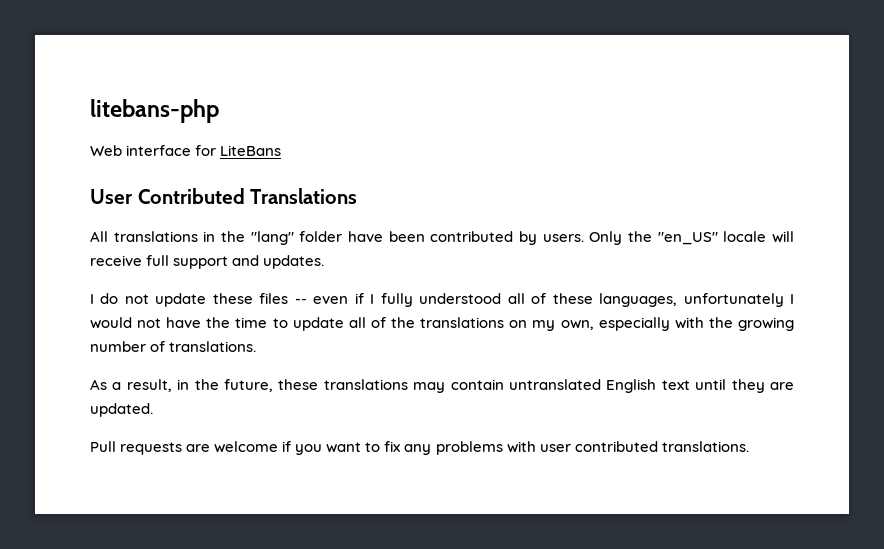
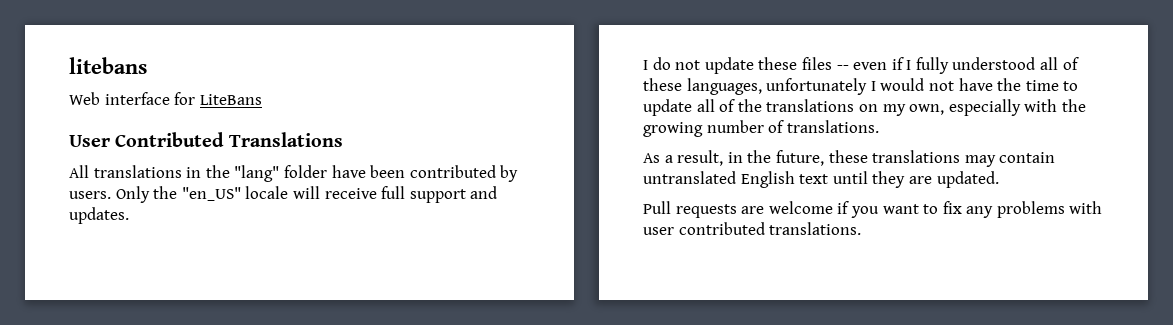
- litebans-php
+ litebans

